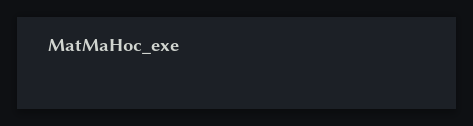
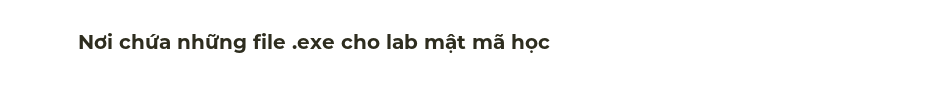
- MatMaHoc_exe
+ Nơi chứa những file .exe cho lab mật mã học

